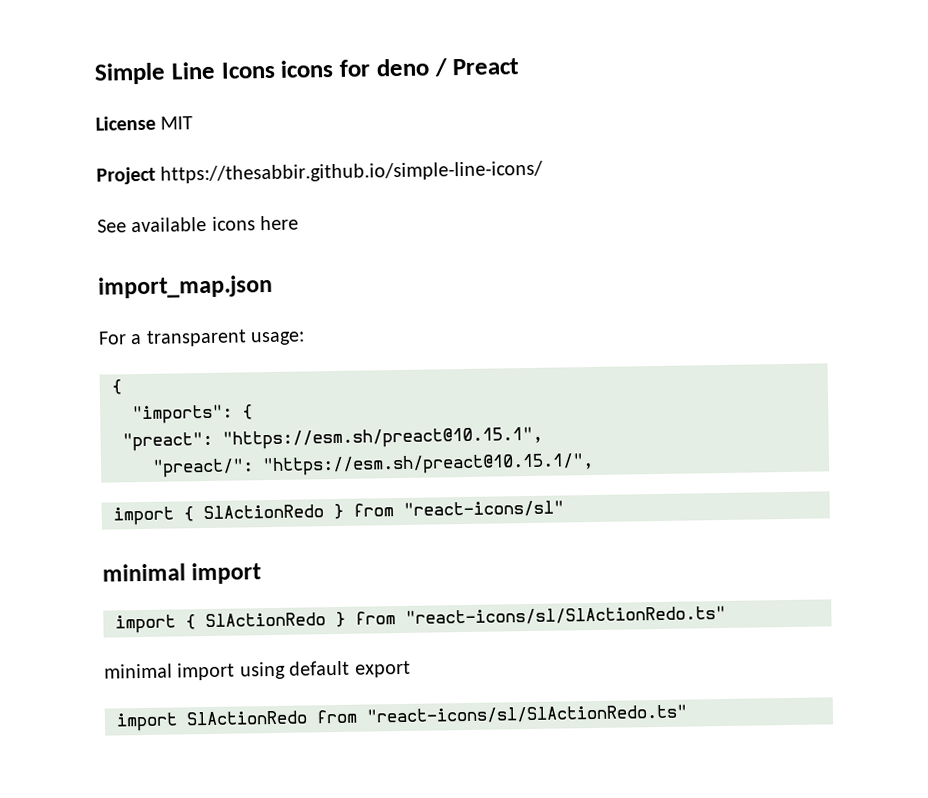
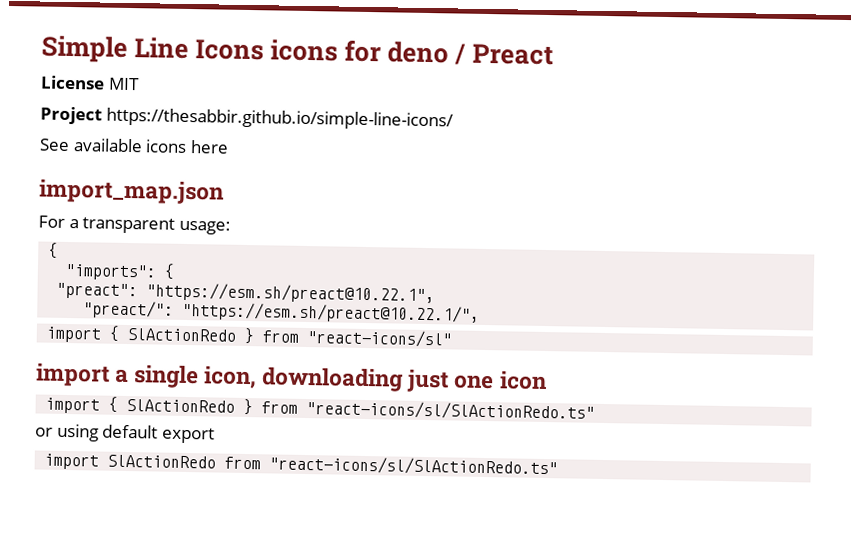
- "preact": "https://esm.sh/preact@10.15.1",
+ "preact": "https://esm.sh/preact@10.22.1",
- "preact/": "https://esm.sh/preact@10.15.1/",
+ "preact/": "https://esm.sh/preact@10.22.1/",
  import { SlActionRedo } from "react-icons/sl"
- minimal import
+ import a single icon, downloading just one icon
- minimal import using default export
+ or using default export

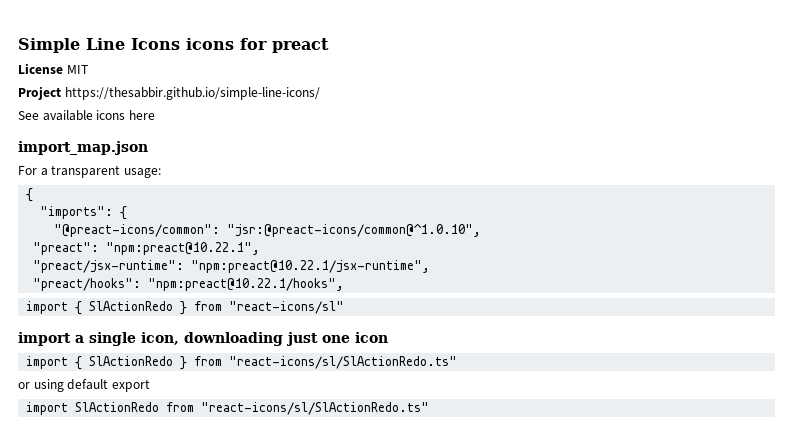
- Simple Line Icons icons for deno / Preact
+ Simple Line Icons icons for preact
+ "@preact-icons/common": "jsr:@preact-icons/common@^1.0.10",
- "preact": "https://esm.sh/preact@10.22.1",
- "preact/": "https://esm.sh/preact@10.22.1/",
+ "preact": "npm:preact@10.22.1",
+ "preact/jsx-runtime": "npm:preact@10.22.1/jsx-runtime",
+ "preact/hooks": "npm:preact@10.22.1/hooks",

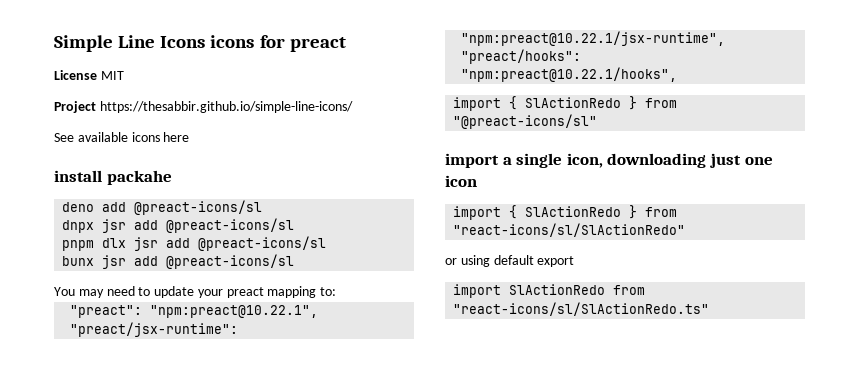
- import_map.json
- For a transparent usage:
- {
- "imports": {
- "@preact-icons/common": "jsr:@preact-icons/common@^1.0.10",
+ install packahe
+ deno add @preact-icons/sl
+ dnpx jsr add @preact-icons/sl
+ pnpm dlx jsr add @preact-icons/sl
+ bunx jsr add @preact-icons/sl
+ You may need to update your preact mapping to:
- import { SlActionRedo } from "react-icons/sl"
+ import { SlActionRedo } from "@preact-icons/sl"
- import { SlActionRedo } from "react-icons/sl/SlActionRedo.ts"
+ import { SlActionRedo } from "react-icons/sl/SlActionRedo"

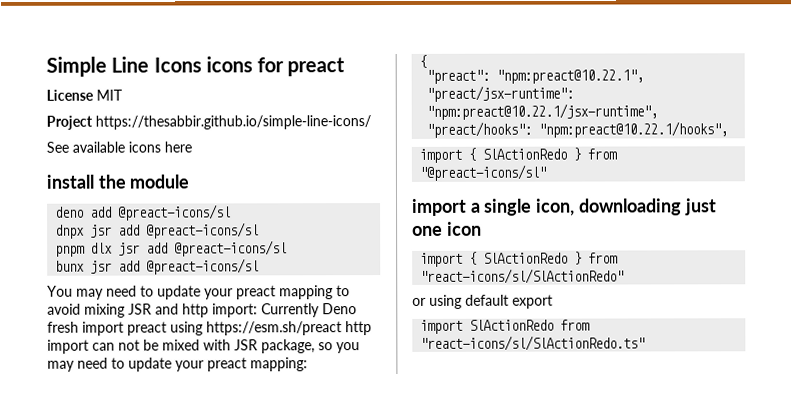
- install packahe
+ install the module
- You may need to update your preact mapping to:
+ You may need to update your preact mapping to avoid mixing JSR and http import: Currently Deno fresh import preact using https://esm.sh/preact http import can not be mixed with JSR package, so you may need to update your preact mapping:
+ {

